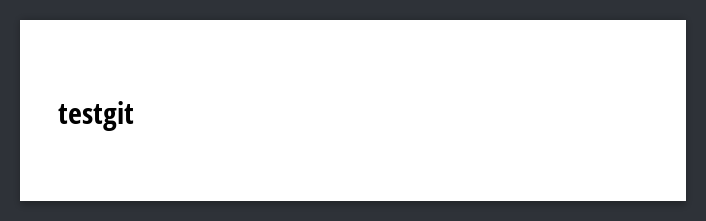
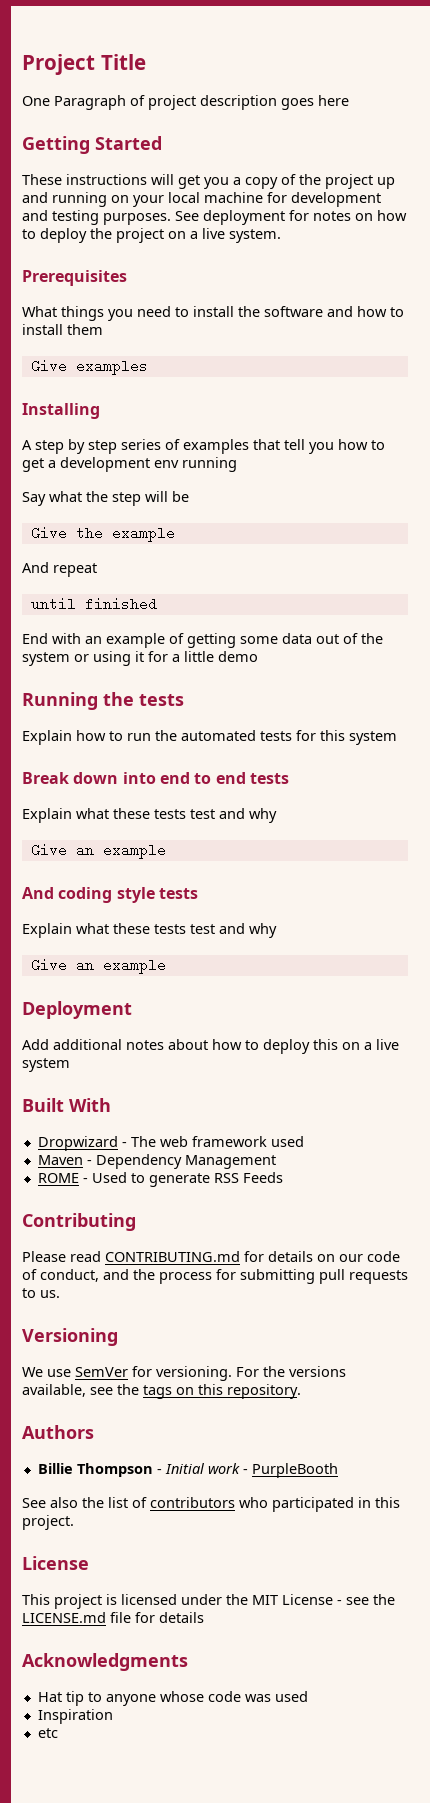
- testgit
+ Project Title
+ One Paragraph of project description goes here
+ Getting Started
+ These instructions will get you a copy of the project up and running on your local machine for development and testing purposes. See deployment for notes on how to deploy the project on a live system.
+ Prerequisites
+ What things you need to install the software and how to install them
+ Give examples
+ Installing
+ A step by step series of examples that tell you how to get a development env running
+ Say what the step will be
+ Give the example
+ And repeat
+ until finished
+ End with an example of getting some data out of the system or using it for a little demo
+ Running the tests
+ Explain how to run the automated tests for this system
+ Break down into end to end tests
+ Explain what these tests test and why
+ Give an example
+ And coding style tests
+ Explain what these tests test and why
+ Give an example
+ Deployment
+ Add additional notes about how to deploy this on a live system
+ Built With
+ Dropwizard - The web framework used
+ Maven - Dependency Management
+ ROME - Used to generate RSS Feeds
+ Contributing
+ Please read CONTRIBUTING.md for details on our code of conduct, and the process for submitting pull requests to us.
+ Versioning
+ We use SemVer for versioning. For the versions available, see the tags on this repository.
+ Authors
+ Billie Thompson - Initial work - PurpleBooth
+ See also the list of contributors who participated in this project.
+ License
+ This project is licensed under the MIT License - see the LICENSE.md file for details
+ Acknowledgments
+ Hat tip to anyone whose code was used
+ Inspiration
+ etc

